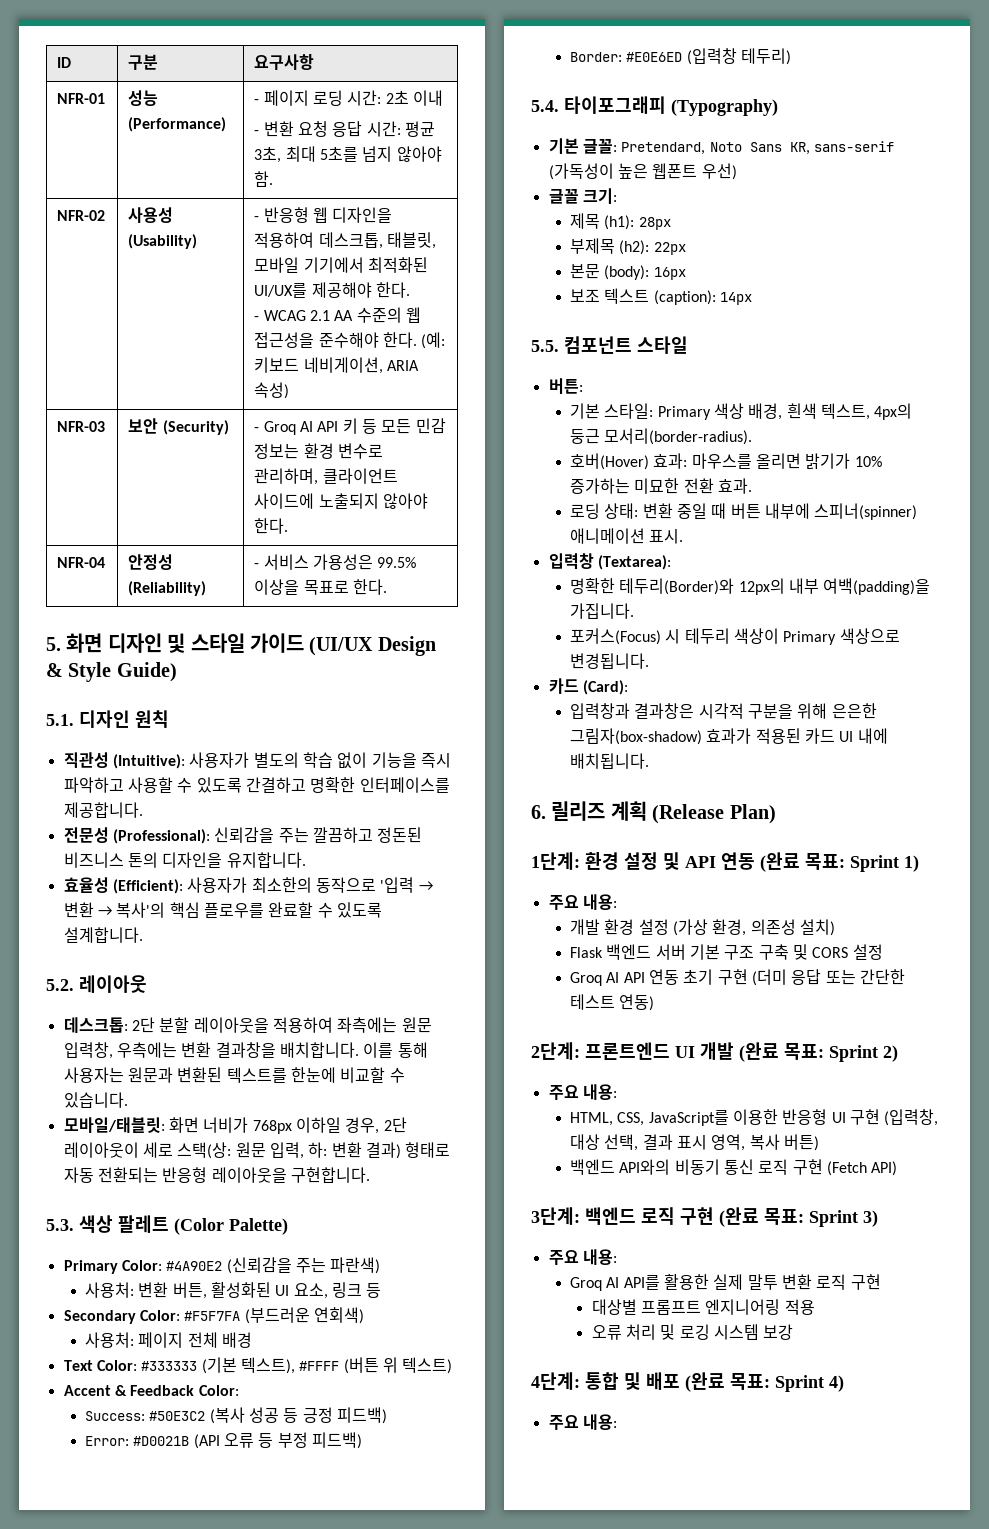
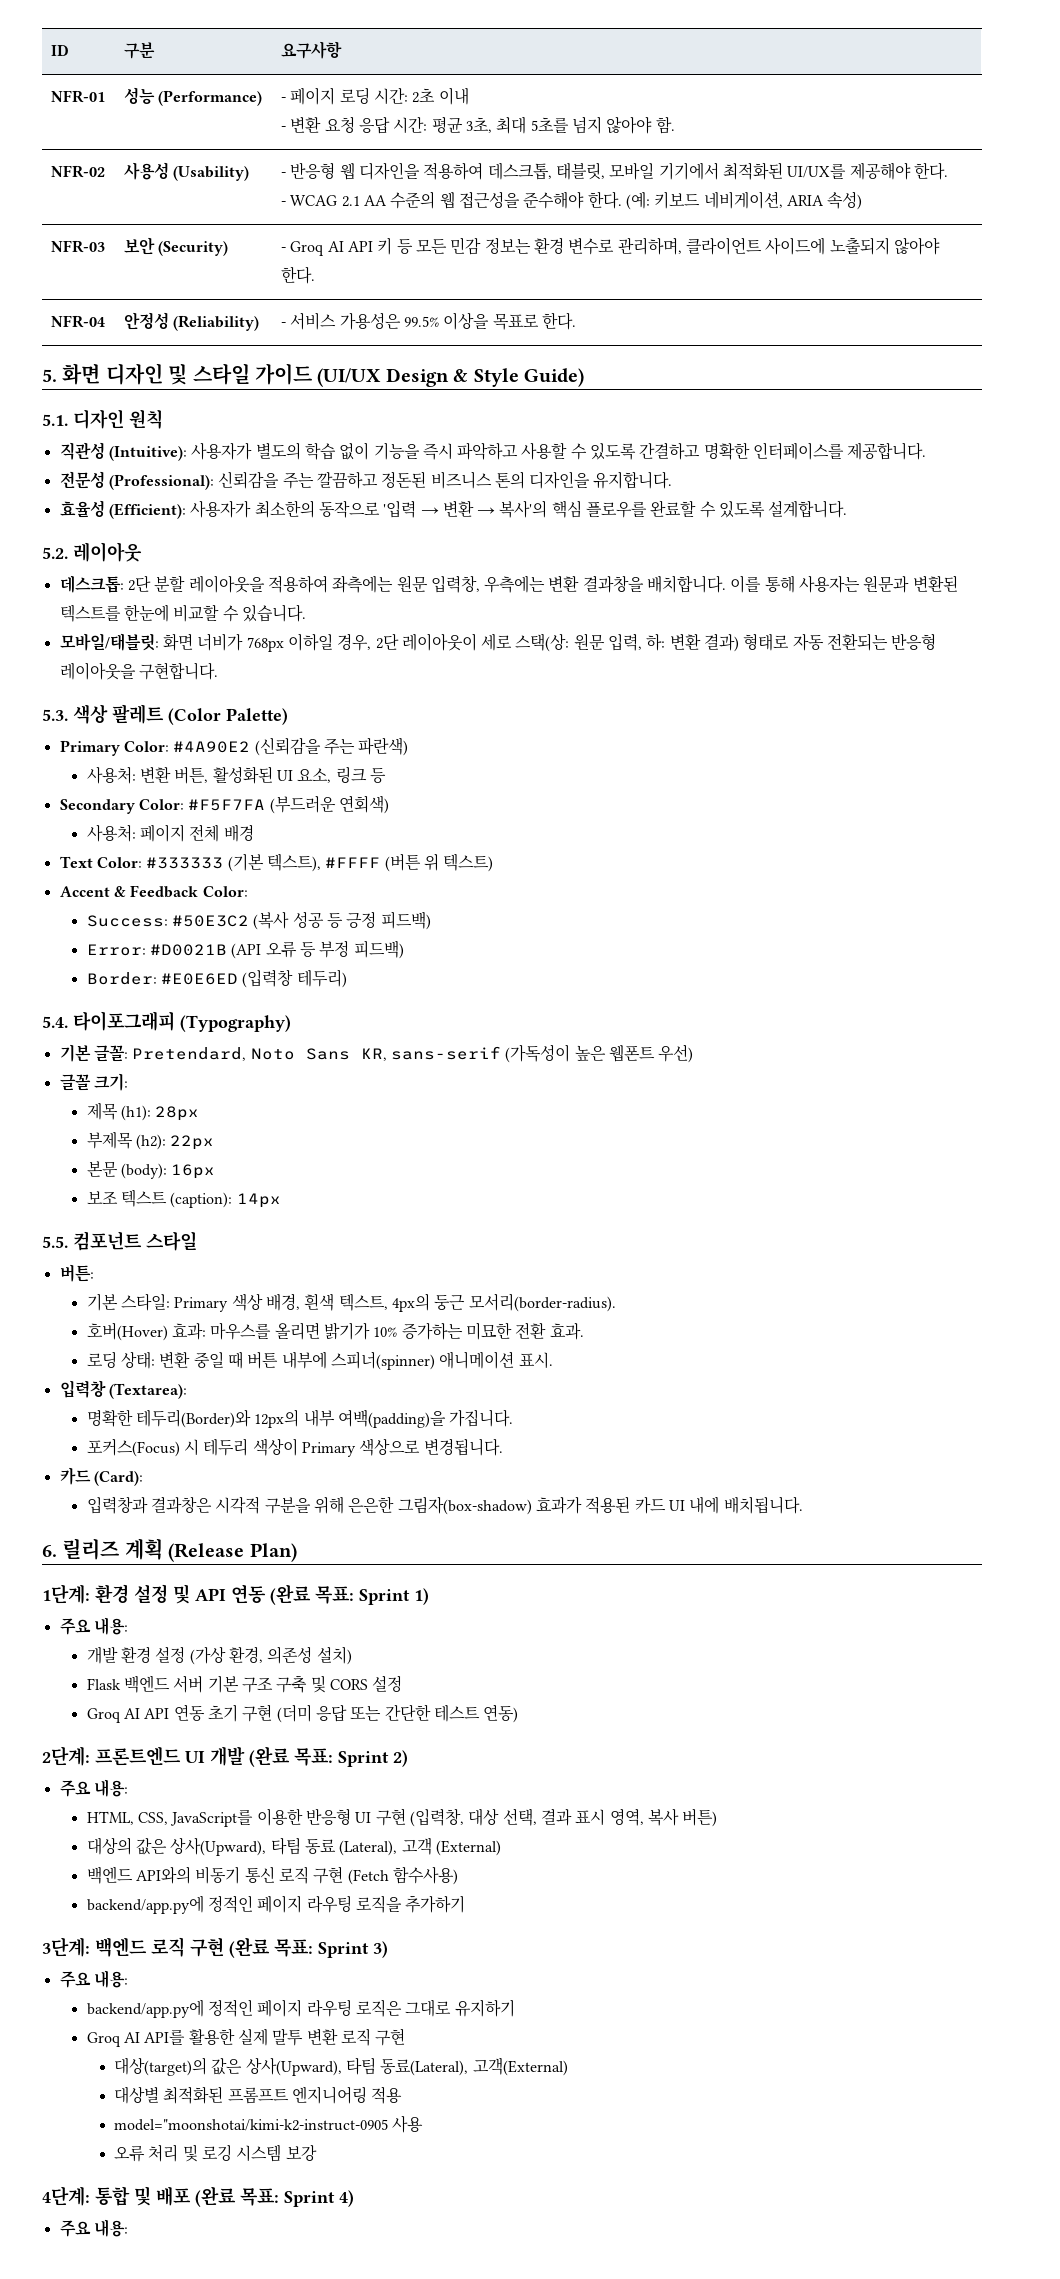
+ 대상의 값은 상사(Upward), 타팀 동료 (Lateral), 고객 (External)
- 백엔드 API와의 비동기 통신 로직 구현 (Fetch API)
+ 백엔드 API와의 비동기 통신 로직 구현 (Fetch 함수사용)
+ backend/app.py에 정적인 페이지 라우팅 로직을 추가하기
+ backend/app.py에 정적인 페이지 라우팅 로직은 그대로 유지하기
+ 대상(target)의 값은 상사(Upward), 타팀 동료(Lateral), 고객(External)
- 대상별 프롬프트 엔지니어링 적용
+ 대상별 최적화된 프롬프트 엔지니어링 적용
+ model="moonshotai/kimi-k2-instruct-0905 사용

